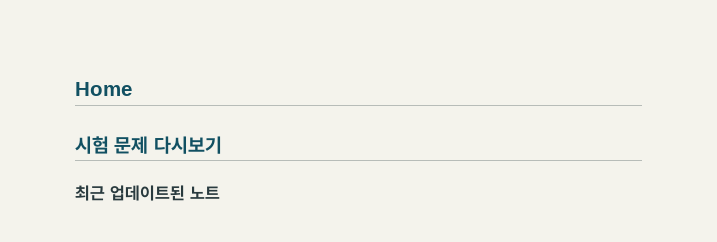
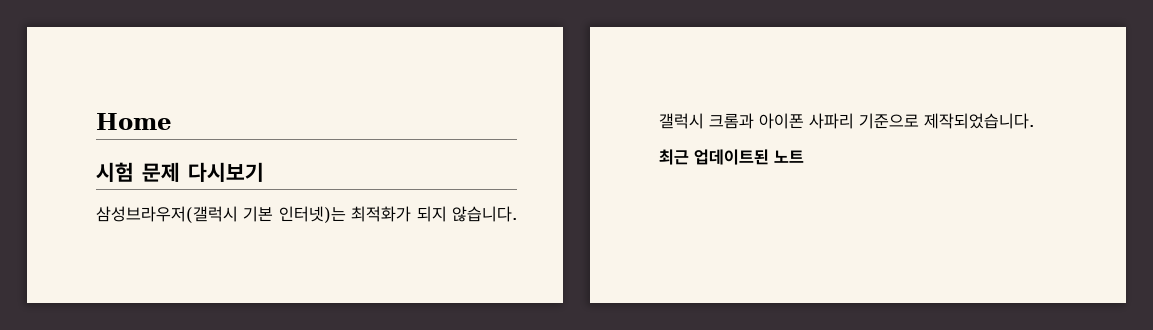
+ 삼성브라우저(갤럭시 기본 인터넷)는 최적화가 되지 않습니다. 갤럭시 크롬과 아이폰 사파리 기준으로 제작되었습니다.

